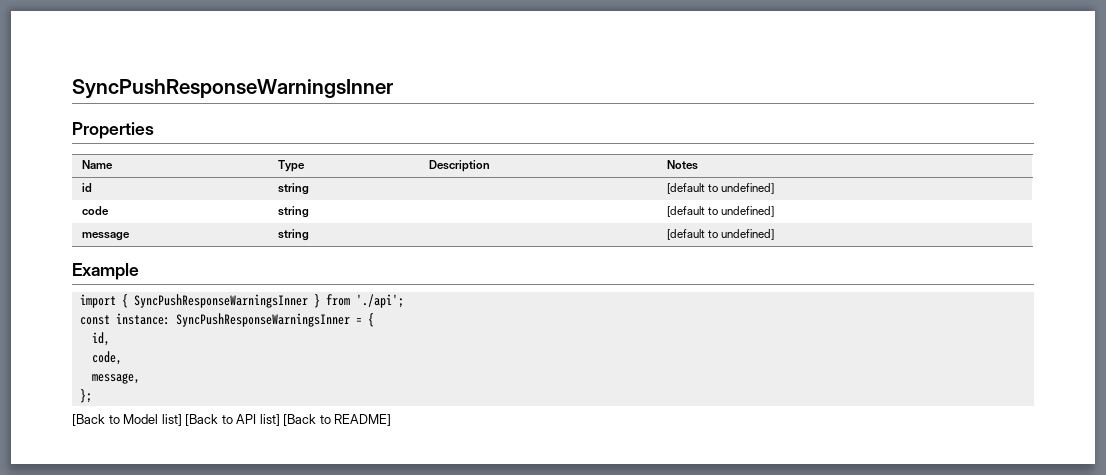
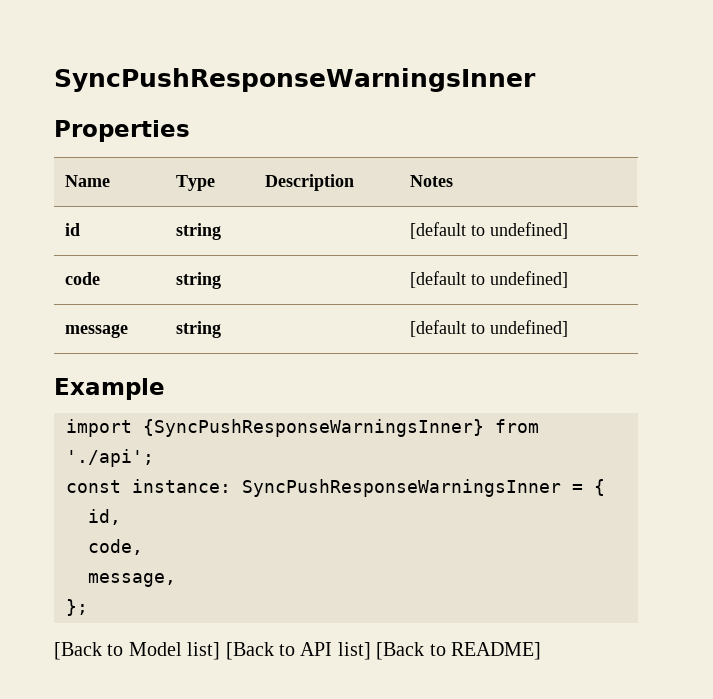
- import { SyncPushResponseWarningsInner } from './api';
+ import {SyncPushResponseWarningsInner} from './api';

